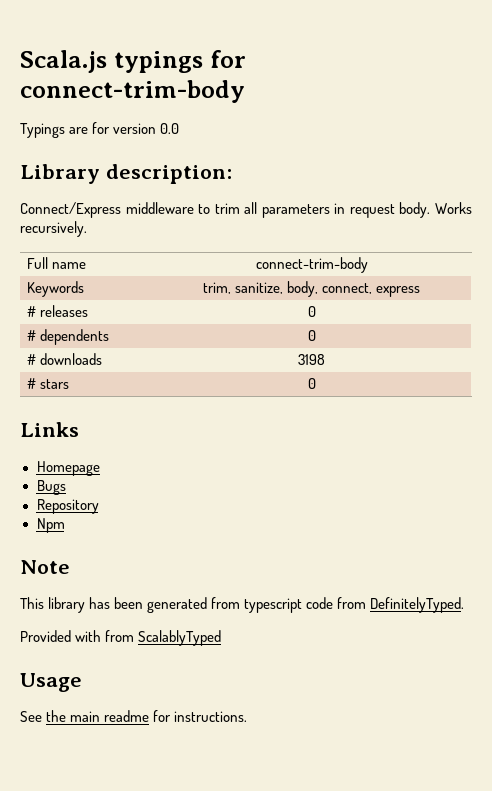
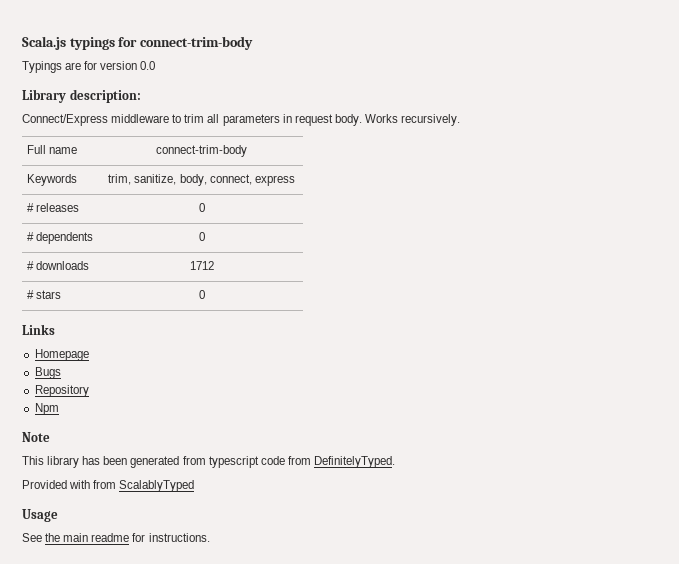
- # downloads | 3198
+ # downloads | 1712

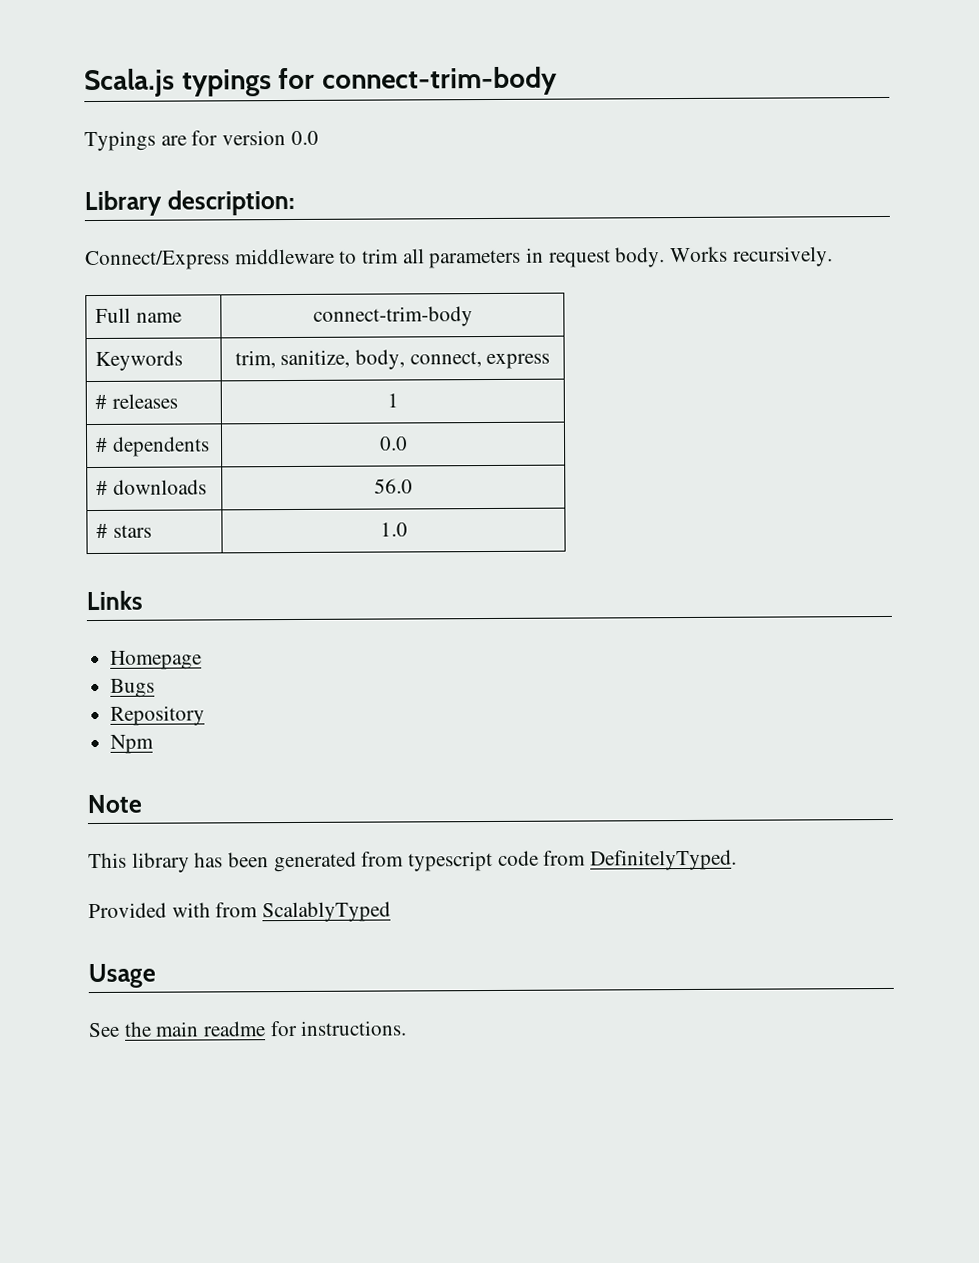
- # releases | 0
+ # releases | 1
- # dependents | 0
+ # dependents | 0.0
- # downloads | 1712
+ # downloads | 56.0
- # stars | 0
+ # stars | 1.0

